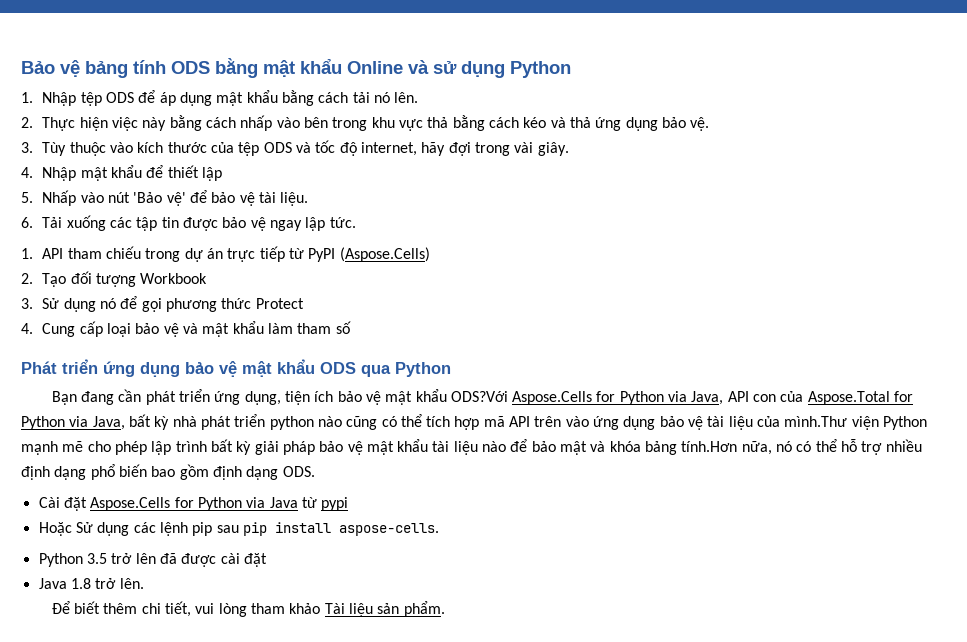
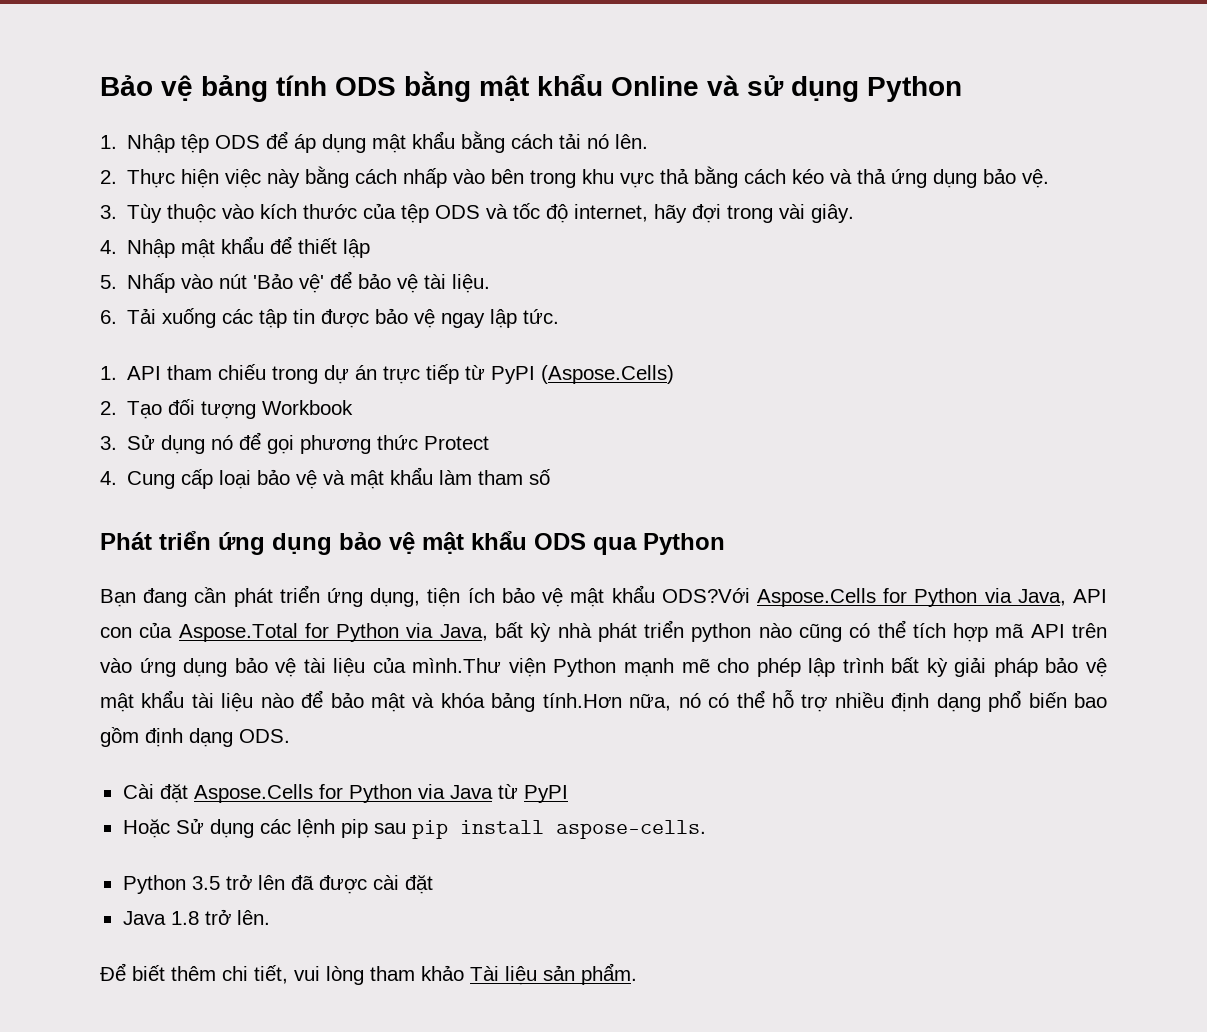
- Cài đặt Aspose.Cells for Python via Java từ pypi
+ Cài đặt Aspose.Cells for Python via Java từ PyPI

